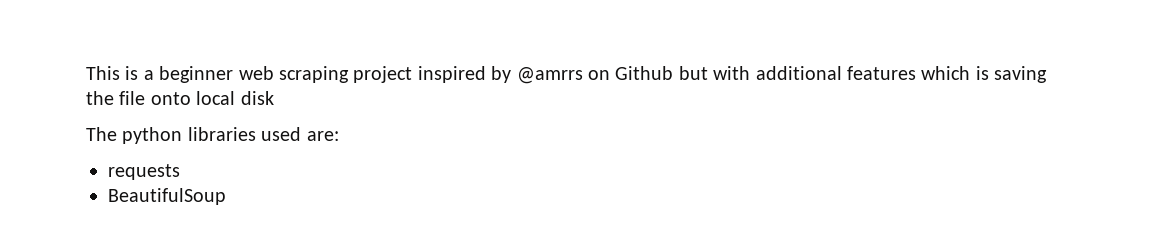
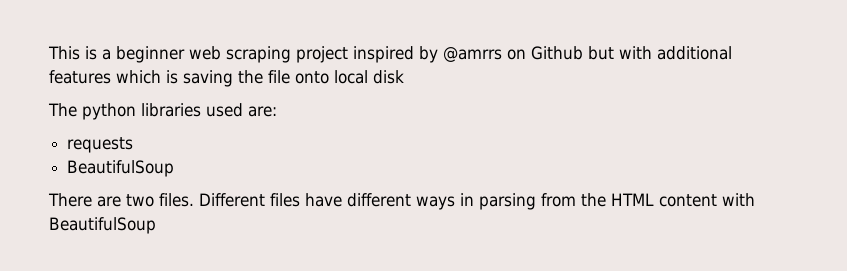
+ There are two files. Different files have different ways in parsing from the HTML content with BeautifulSoup

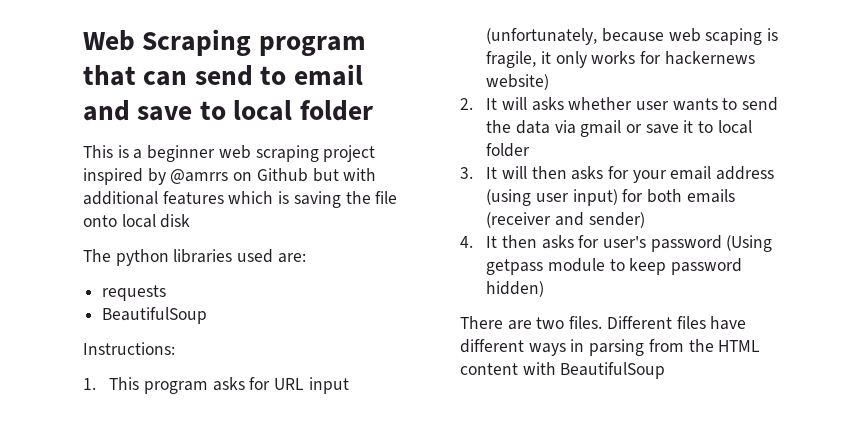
+ Web Scraping program that can send to email and save to local folder
+ Instructions:
+ 1. This program asks for URL input (unfortunately, because web scaping is fragile, it only works for hackernews website)
+ 2. It will asks whether user wants to send the data via gmail or save it to local folder
+ 3. It will then asks for your email address (using user input) for both emails (receiver and sender)
+ 4. It then asks for user's password (Using getpass module to keep password hidden)

